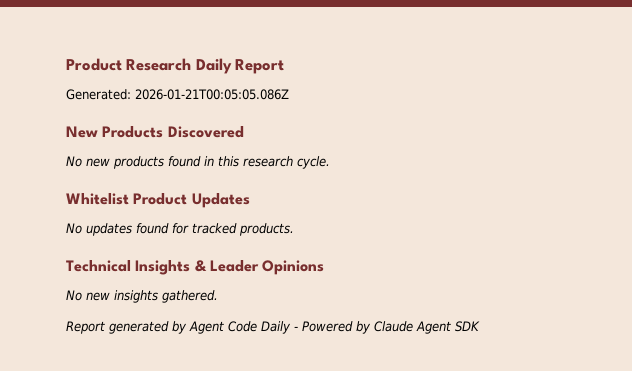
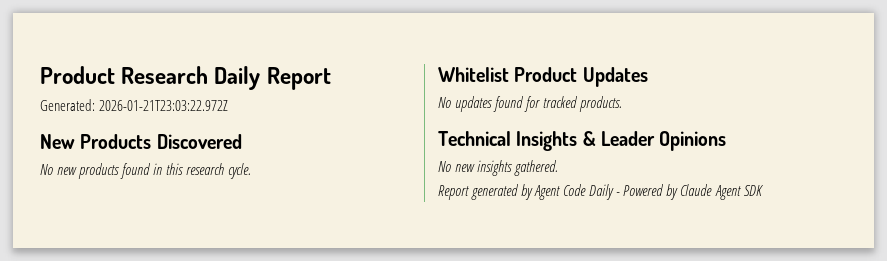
- Generated: 2026-01-21T00:05:05.086Z
+ Generated: 2026-01-21T23:03:22.972Z

